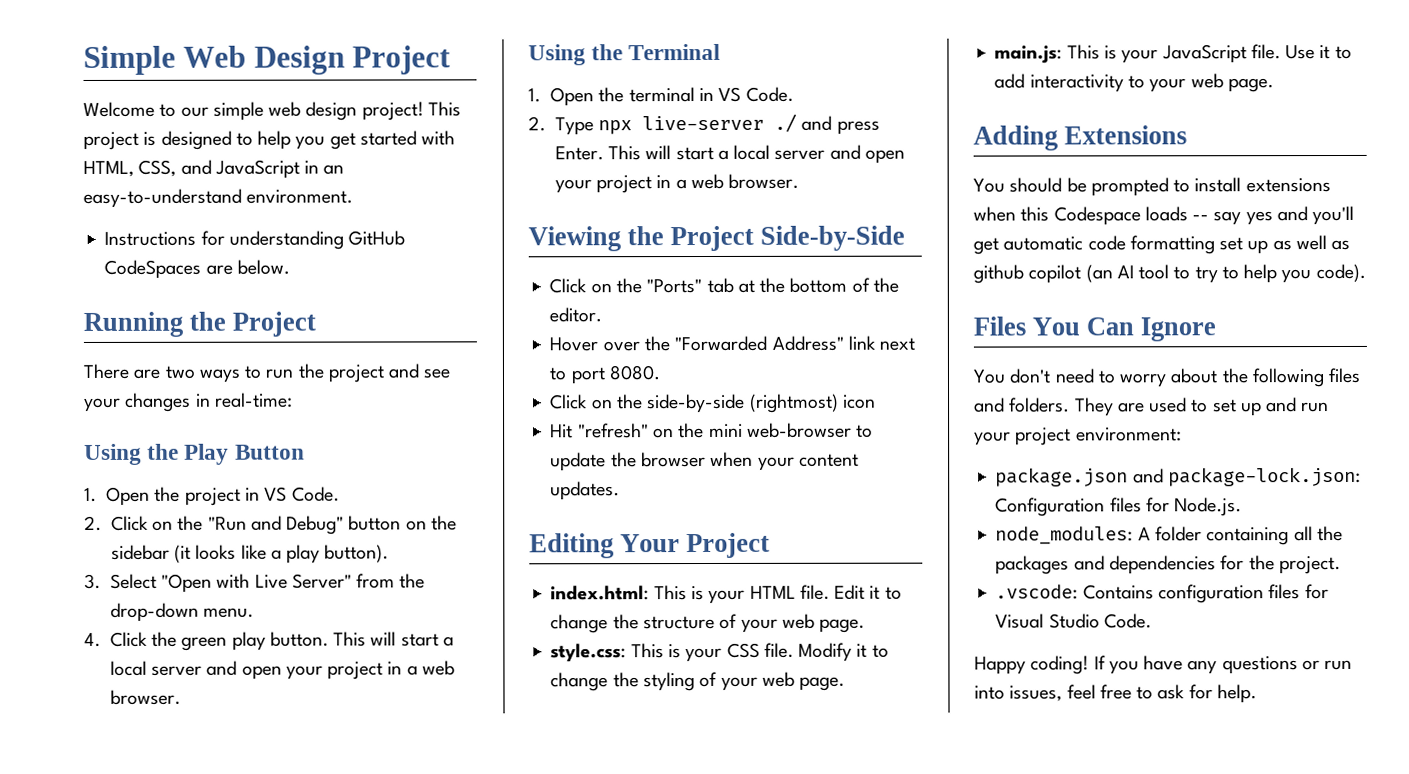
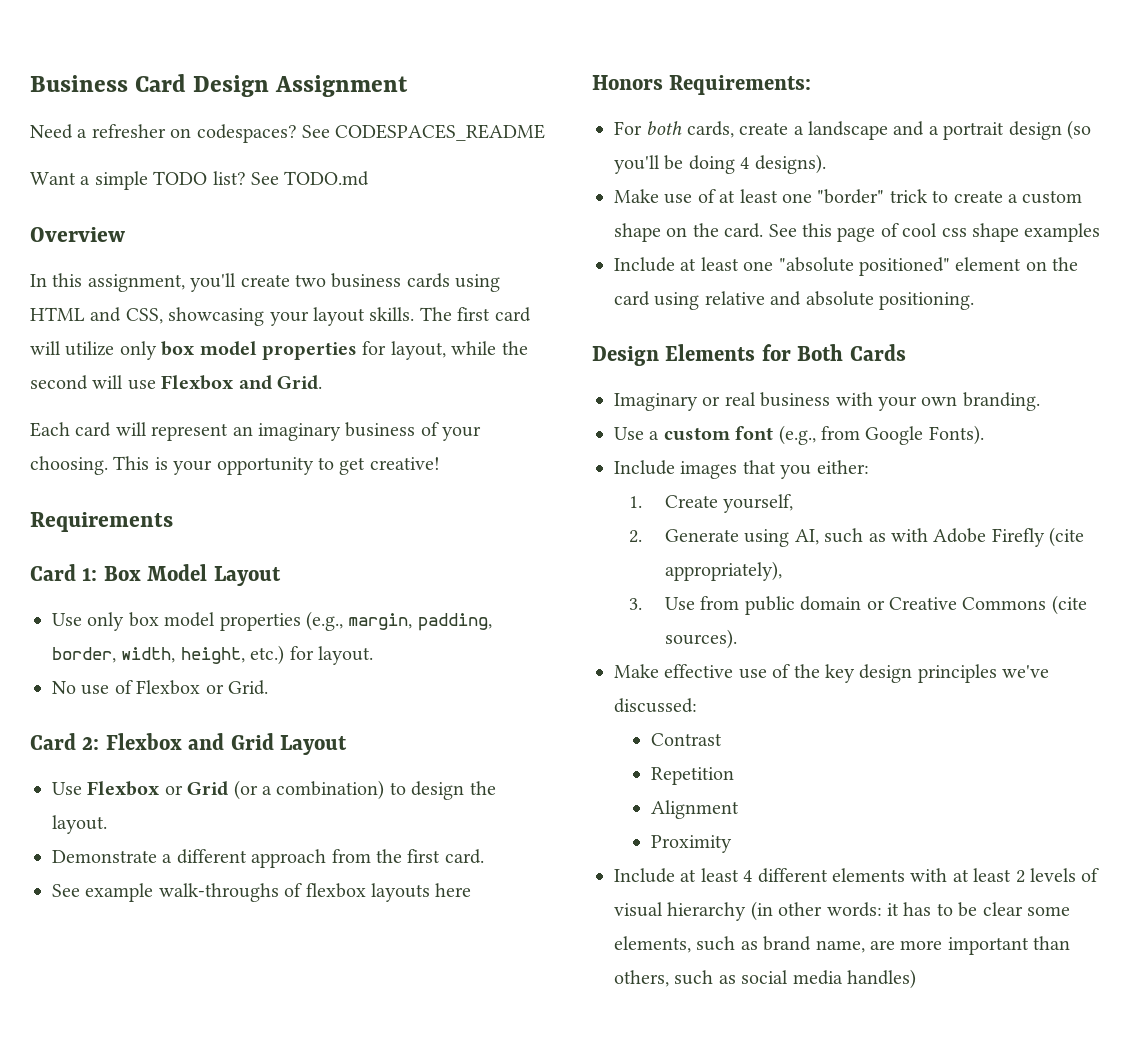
- Simple Web Design Project
- Welcome to our simple web design project! This project is designed to help you get started with HTML, CSS, and JavaScript in an easy-to-understand environment.
- Instructions for understanding GitHub CodeSpaces are below.
- Running the Project
- There are two ways to run the project and see your changes in real-time:
- Using the Play Button
- 1. Open the project in VS Code.
- 2. Click on the "Run and Debug" button on the sidebar (it looks like a play button).
- 3. Select "Open with Live Server" from the drop-down menu.
- 4. Click the green play button. This will start a local server and open your project in a web browser.
- Using the Terminal
- 1. Open the terminal in VS Code.
- 2. Type npx live-server ./ and press Enter. This will start a local server and open your project in a web browser.
- Viewing the Project Side-by-Side
- Click on the "Ports" tab at the bottom of the editor.
- Hover over the "Forwarded Address" link next to port 8080.
- Click on the side-by-side (rightmost) icon
- Hit "refresh" on the mini web-browser to update the browser when your content updates.
- Editing Your Project
- index.html: This is your HTML file. Edit it to change the structure of your web page.
- style.css: This is your CSS file. Modify it to change the styling of your web page.
- main.js: This is your JavaScript file. Use it to add interactivity to your web page.
- Adding Extensions
- You should be prompted to install extensions when this Codespace loads -- say yes and you'll get automatic code formatting set up as well as github copilot (an AI tool to try to help you code).
- Files You Can Ignore
- You don't need to worry about the following files and folders. They are used to set up and run your project environment:
- package.json and package-lock.json: Configuration files for Node.js.
- node_modules: A folder containing all the packages and dependencies for the project.
- .vscode: Contains configuration files for Visual Studio Code.
- Happy coding! If you have any questions or run into issues, feel free to ask for help.
+ Business Card Design Assignment
+ Need a refresher on codespaces? See CODESPACES_README
+ Want a simple TODO list? See TODO.md
+ Overview
+ In this assignment, you'll create two business cards using HTML and CSS, showcasing your layout skills. The first card will utilize only box model properties for layout, while the second will use Flexbox and Grid.
+ Each card will represent an imaginary business of your choosing. This is your opportunity to get creative!
+ Requirements
+ Card 1: Box Model Layout
+ Use only box model properties (e.g., margin, padding, border, width, height, etc.) for layout.
+ No use of Flexbox or Grid.
+ Card 2: Flexbox and Grid Layout
+ Use Flexbox or Grid (or a combination) to design the layout.
+ Demonstrate a different approach from the first card.
+ See example walk-throughs of flexbox layouts here
+ Honors Requirements:
+ For both cards, create a landscape and a portrait design (so you'll be doing 4 designs).
+ Make use of at least one "border" trick to create a custom shape on the card. See this page of cool css shape examples
+ Include at least one "absolute positioned" element on the card using relative and absolute positioning.
+ Design Elements for Both Cards
+ Imaginary or real business with your own branding.
+ Use a custom font (e.g., from Google Fonts).
+ Include images that you either:
+ 1. Create yourself,
+ 2. Generate using AI, such as with Adobe Firefly (cite appropriately),
+ 3. Use from public domain or Creative Commons (cite sources).
+ Make effective use of the key design principles we've discussed:
+ Contrast
+ Repetition
+ Alignment
+ Proximity
+ Include at least 4 different elements with at least 2 levels of visual hierarchy (in other words: it has to be clear some elements, such as brand name, are more important than others, such as social media handles)

